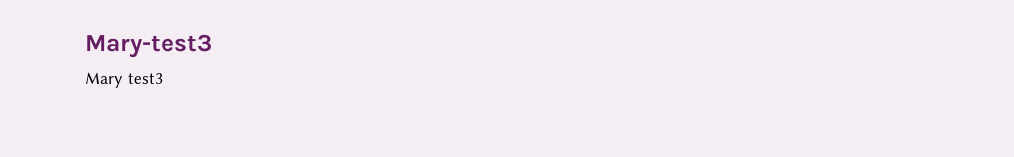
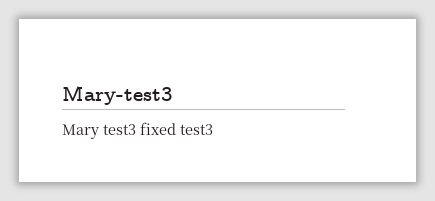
- Mary test3
+ Mary test3 fixed test3

